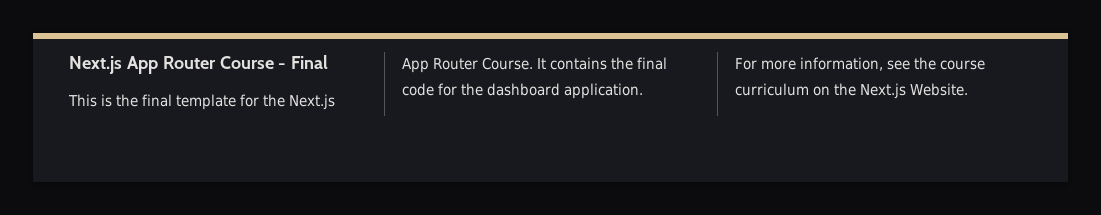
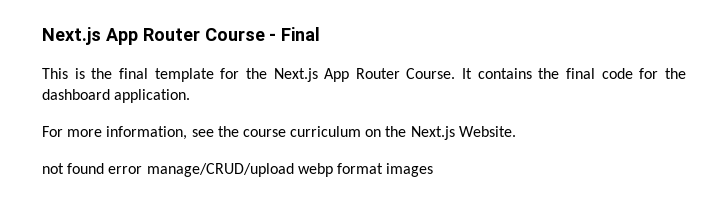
+ not found error manage/CRUD/upload webp format images

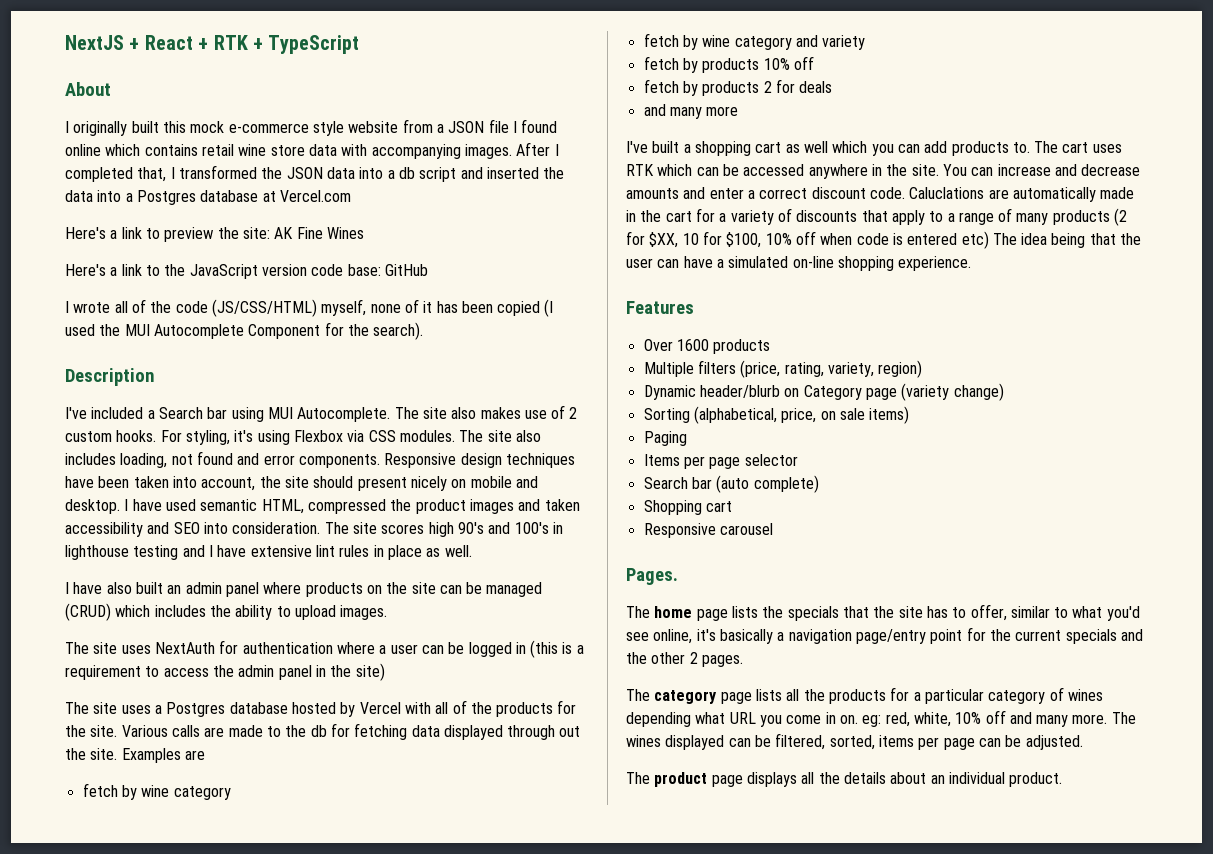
- Next.js App Router Course - Final
- This is the final template for the Next.js App Router Course. It contains the final code for the dashboard application.
- For more information, see the course curriculum on the Next.js Website.
- not found error manage/CRUD/upload webp format images
+ NextJS + React + RTK + TypeScript
+ About
+ I originally built this mock e-commerce style website from a JSON file I found online which contains retail wine store data with accompanying images. After I completed that, I transformed the JSON data into a db script and inserted the data into a Postgres database at Vercel.com
+ Here's a link to preview the site: AK Fine Wines
+ Here's a link to the JavaScript version code base: GitHub
+ I wrote all of the code (JS/CSS/HTML) myself, none of it has been copied (I used the MUI Autocomplete Component for the search).
+ Description
+ I've included a Search bar using MUI Autocomplete. The site also makes use of 2 custom hooks. For styling, it's using Flexbox via CSS modules. The site also includes loading, not found and error components. Responsive design techniques have been taken into account, the site should present nicely on mobile and desktop. I have used semantic HTML, compressed the product images and taken accessibility and SEO into consideration. The site scores high 90's and 100's in lighthouse testing and I have extensive lint rules in place as well.
+ I have also built an admin panel where products on the site can be managed (CRUD) which includes the ability to upload images.
+ The site uses NextAuth for authentication where a user can be logged in (this is a requirement to access the admin panel in the site)
+ The site uses a Postgres database hosted by Vercel with all of the products for the site. Various calls are made to the db for fetching data displayed through out the site. Examples are
+ fetch by wine category
+ fetch by wine category and variety
+ fetch by products 10% off
+ fetch by products 2 for deals
+ and many more
+ I've built a shopping cart as well which you can add products to. The cart uses RTK which can be accessed anywhere in the site. You can increase and decrease amounts and enter a correct discount code. Caluclations are automatically made in the cart for a variety of discounts that apply to a range of many products (2 for $XX, 10 for $100, 10% off when code is entered etc) The idea being that the user can have a simulated on-line shopping experience.
+ Features
+ Over 1600 products
+ Multiple filters (price, rating, variety, region)
+ Dynamic header/blurb on Category page (variety change)
+ Sorting (alphabetical, price, on sale items)
+ Paging
+ Items per page selector
+ Search bar (auto complete)
+ Shopping cart
+ Responsive carousel
+ Pages.
+ The home page lists the specials that the site has to offer, similar to what you'd see online, it's basically a navigation page/entry point for the current specials and the other 2 pages.
+ The category page lists all the products for a particular category of wines depending what URL you come in on. eg: red, white, 10% off and many more. The wines displayed can be filtered, sorted, items per page can be adjusted.
+ The product page displays all the details about an individual product.

